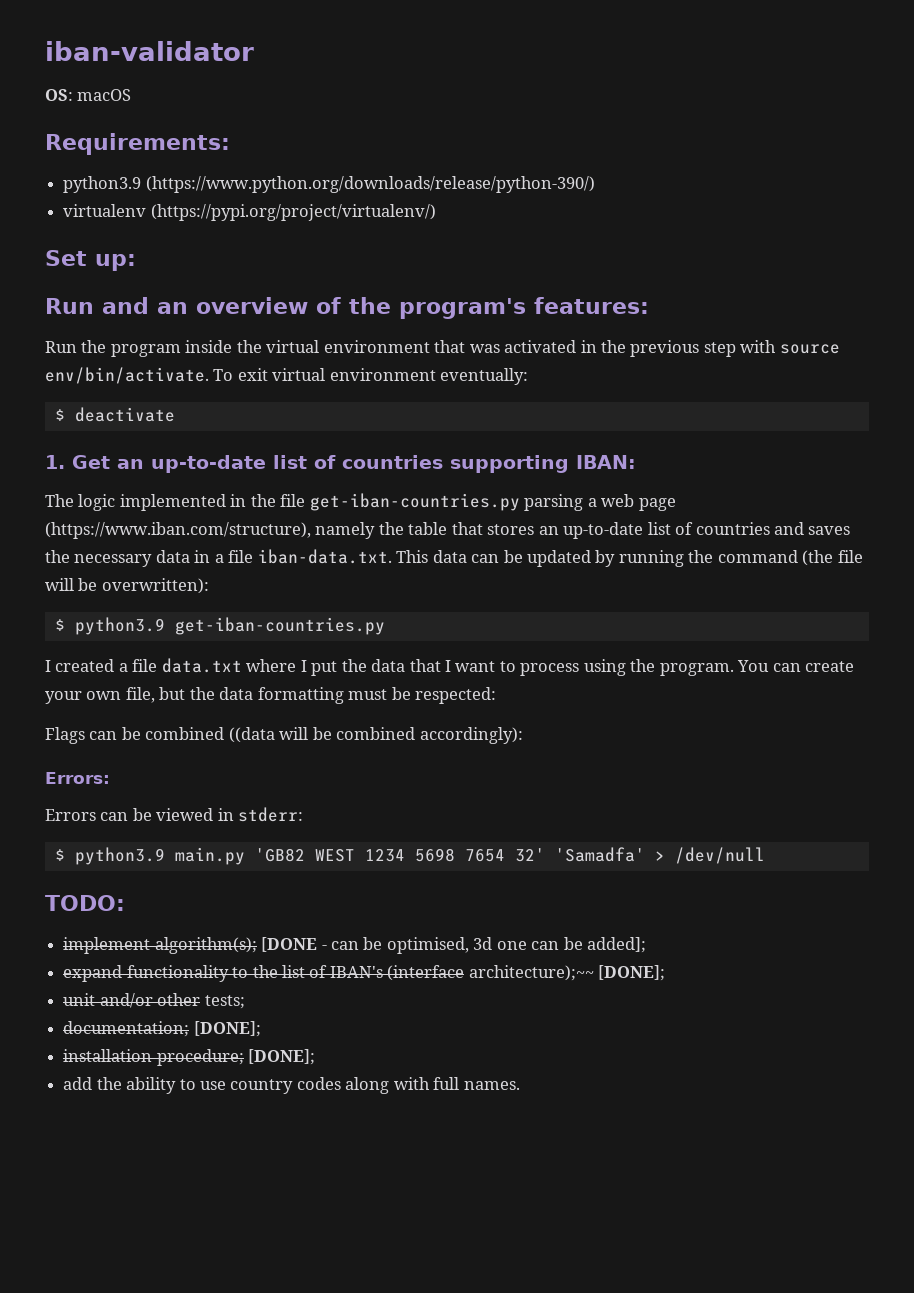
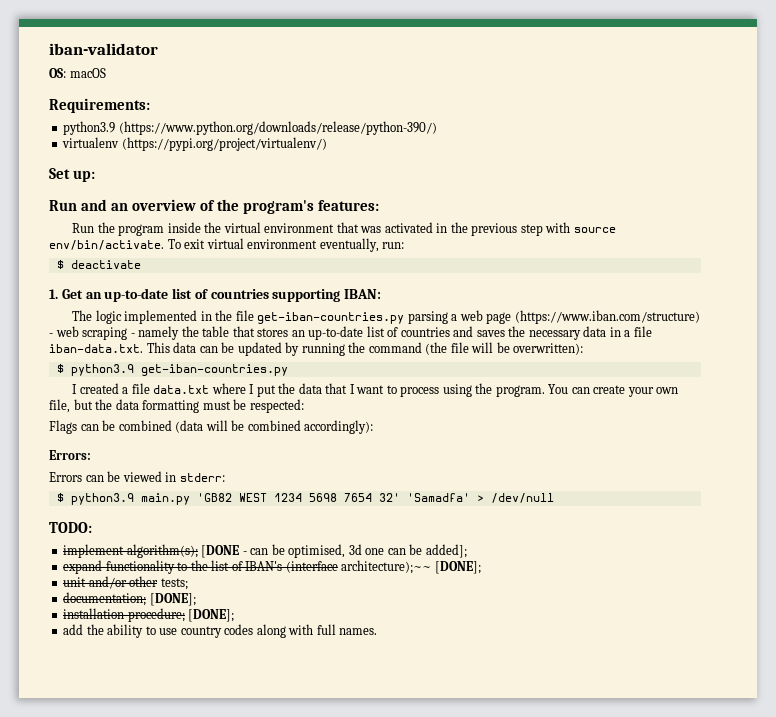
- To exit virtual environment eventually:
+ To exit virtual environment eventually, run:
- The logic implemented in the file get-iban-countries.py parsing a web page (https://www.iban.com/structure), namely the table that stores an up-to-date list of countries and saves the necessary data in a file iban-data.txt. This data can be updated by running the command (the file will be overwritten):
+ The logic implemented in the file get-iban-countries.py parsing a web page (https://www.iban.com/structure) - web scraping - namely the table that stores an up-to-date list of countries and saves the necessary data in a file iban-data.txt. This data can be updated by running the command (the file will be overwritten):
- Flags can be combined ((data will be combined accordingly):
+ Flags can be combined (data will be combined accordingly):

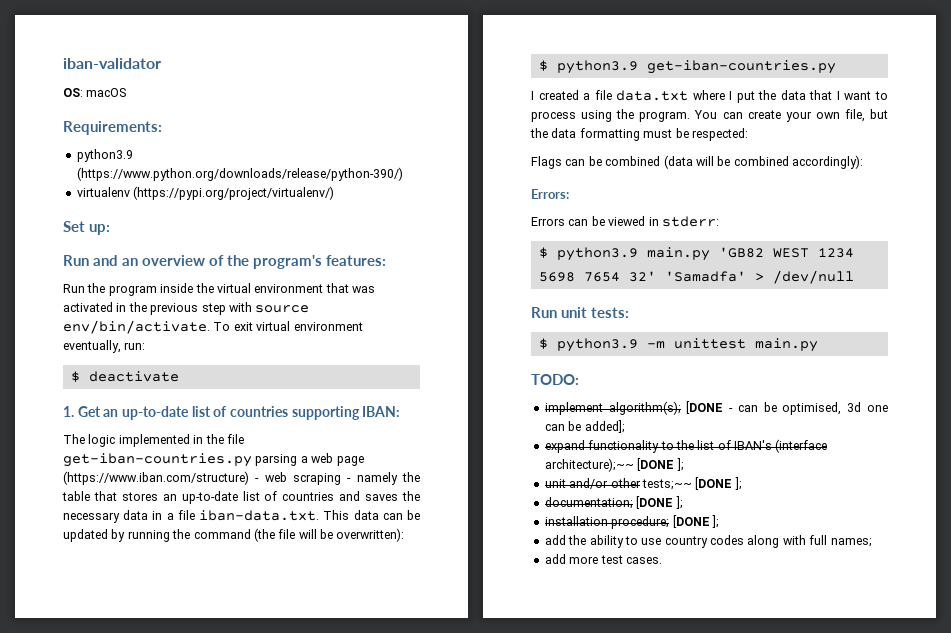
+ Run unit tests:
+ $ python3.9 -m unittest main.py
- expand functionality to the list of IBAN's (interface architecture);~~ [DONE];
+ expand functionality to the list of IBAN's (interface architecture);~~ [DONE ];
- unit and/or other tests;
+ unit and/or other tests;~~ [DONE ];
- documentation; [DONE];
+ documentation; [DONE ];
- installation procedure; [DONE];
+ installation procedure; [DONE ];
- add the ability to use country codes along with full names.
+ add the ability to use country codes along with full names;
+ add more test cases.

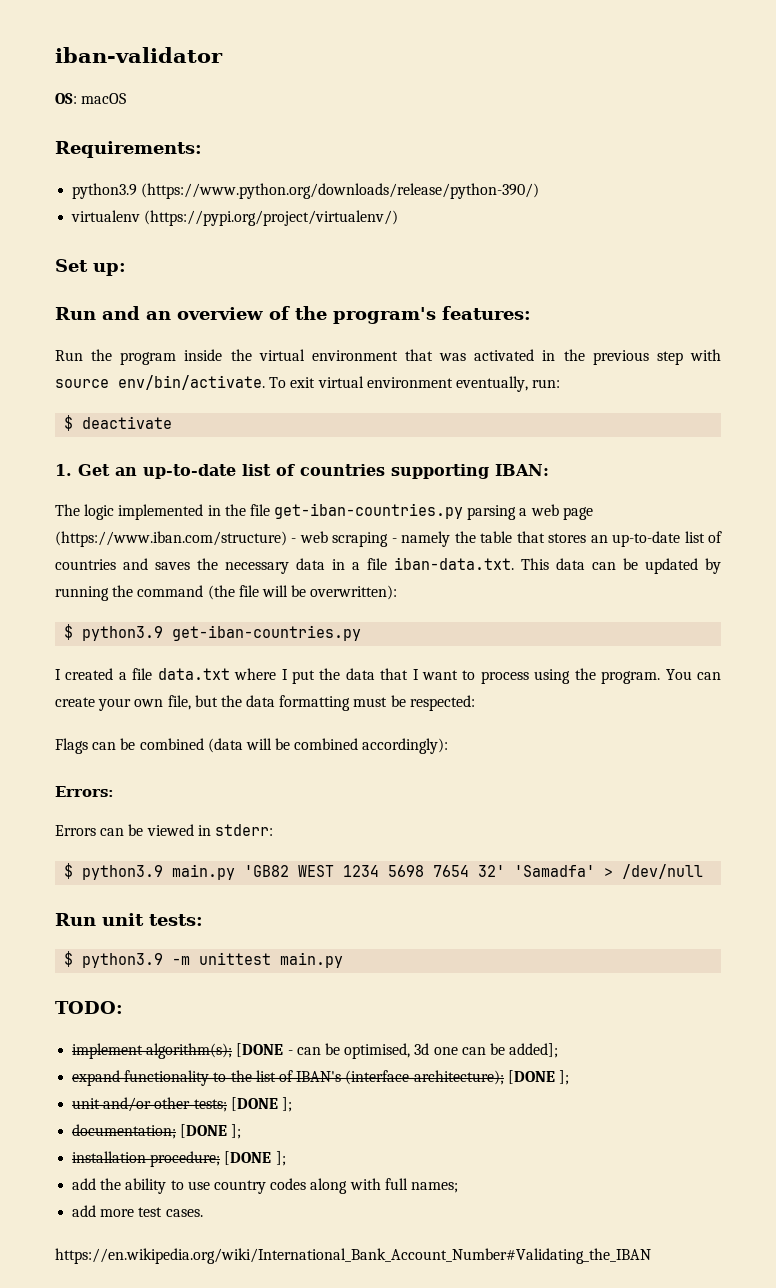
- expand functionality to the list of IBAN's (interface architecture);~~ [DONE ];
+ expand functionality to the list of IBAN's (interface architecture); [DONE ];
- unit and/or other tests;~~ [DONE ];
+ unit and/or other tests; [DONE ];
+ https://en.wikipedia.org/wiki/International_Bank_Account_Number#Validating_the_IBAN

